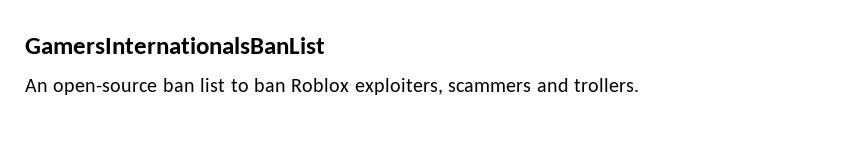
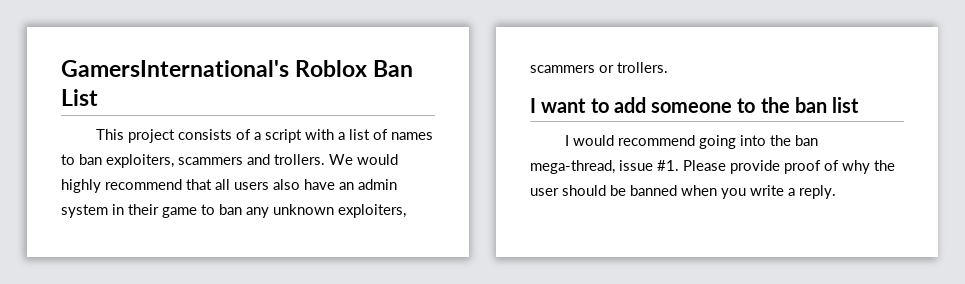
- GamersInternationalsBanList
- An open-source ban list to ban Roblox exploiters, scammers and trollers.
+ GamersInternational's Roblox Ban List
+ This project consists of a script with a list of names to ban exploiters, scammers and trollers.
+ We would highly recommend that all users also have an admin system in their game to ban any unknown exploiters, scammers or trollers.
+ I want to add someone to the ban list
+ I would recommend going into the ban mega-thread, issue #1. Please provide proof of why the user should be banned when you write a reply.

